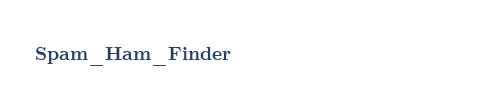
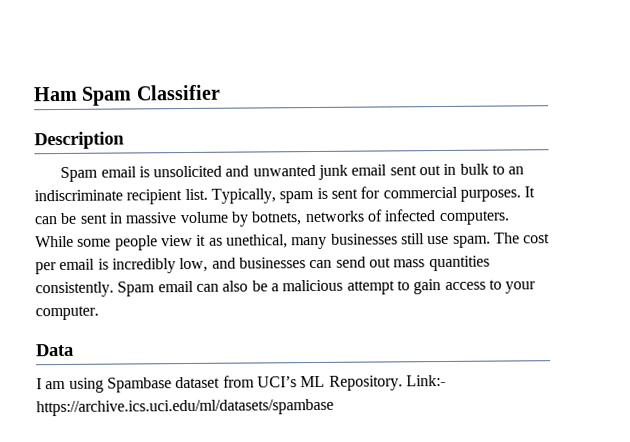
- Spam_Ham_Finder
+ Ham Spam Classifier
+ Description
+ Spam email is unsolicited and unwanted junk email sent out in bulk to an indiscriminate recipient list. Typically, spam is sent for commercial purposes. It can be sent in massive volume by botnets, networks of infected computers. While some people view it as unethical, many businesses still use spam. The cost per email is incredibly low, and businesses can send out mass quantities consistently. Spam email can also be a malicious attempt to gain access to your computer.
+ Data
+ I am using Spambase dataset from UCI’s ML Repository. Link:- https://archive.ics.uci.edu/ml/datasets/spambase

